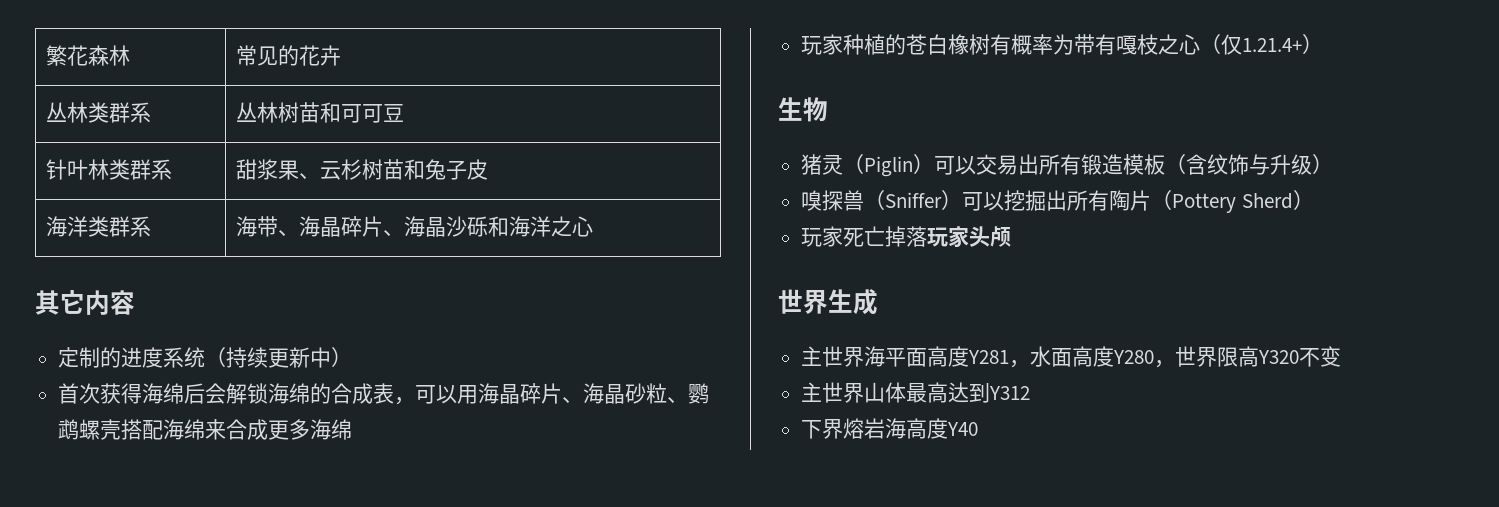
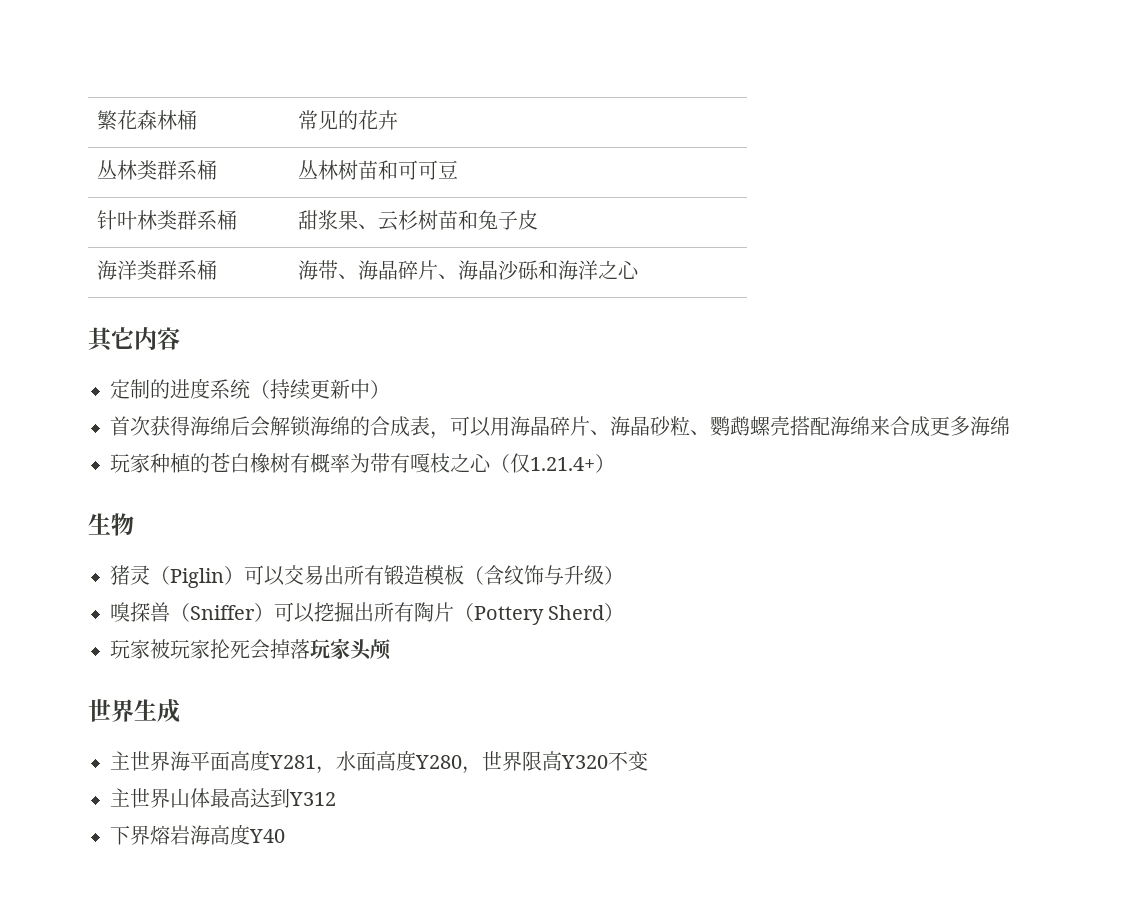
- 繁花森林 | 常见的花卉
+ 繁花森林桶 | 常见的花卉
- 丛林类群系 | 丛林树苗和可可豆
+ 丛林类群系桶 | 丛林树苗和可可豆
- 针叶林类群系 | 甜浆果、云杉树苗和兔子皮
+ 针叶林类群系桶 | 甜浆果、云杉树苗和兔子皮
- 海洋类群系 | 海带、海晶碎片、海晶沙砾和海洋之心
+ 海洋类群系桶 | 海带、海晶碎片、海晶沙砾和海洋之心
- 玩家死亡掉落玩家头颅
+ 玩家被玩家抡死会掉落玩家头颅

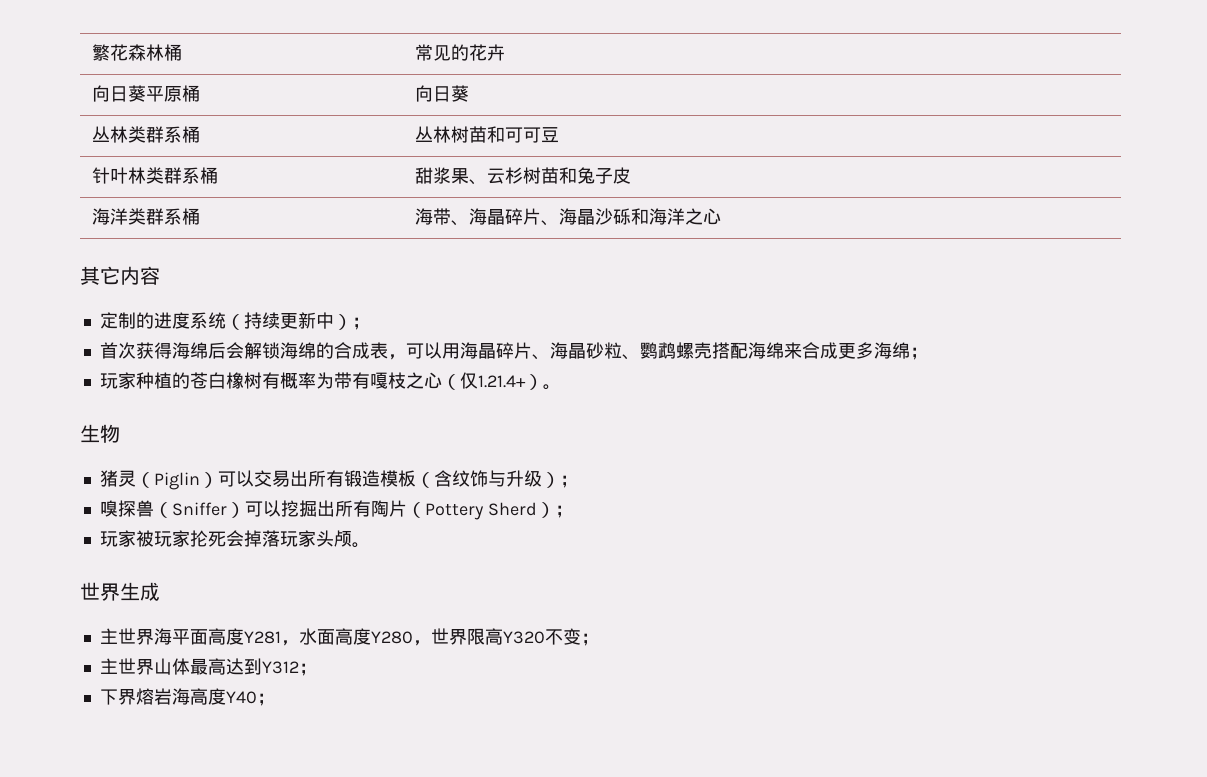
+ 向日葵平原桶 | 向日葵
- 定制的进度系统（持续更新中）
+ 定制的进度系统（持续更新中）；
- 首次获得海绵后会解锁海绵的合成表，可以用海晶碎片、海晶砂粒、鹦鹉螺壳搭配海绵来合成更多海绵
+ 首次获得海绵后会解锁海绵的合成表，可以用海晶碎片、海晶砂粒、鹦鹉螺壳搭配海绵来合成更多海绵；
- 玩家种植的苍白橡树有概率为带有嘎枝之心（仅1.21.4+）
+ 玩家种植的苍白橡树有概率为带有嘎枝之心（仅1.21.4+）。
- 猪灵（Piglin）可以交易出所有锻造模板（含纹饰与升级）
+ 猪灵（Piglin）可以交易出所有锻造模板（含纹饰与升级）；
- 嗅探兽（Sniffer）可以挖掘出所有陶片（Pottery Sherd）
+ 嗅探兽（Sniffer）可以挖掘出所有陶片（Pottery Sherd）；
- 玩家被玩家抡死会掉落玩家头颅
+ 玩家被玩家抡死会掉落玩家头颅。
- 主世界海平面高度Y281，水面高度Y280，世界限高Y320不变
+ 主世界海平面高度Y281，水面高度Y280，世界限高Y320不变；
- 主世界山体最高达到Y312
+ 主世界山体最高达到Y312；
- 下界熔岩海高度Y40
+ 下界熔岩海高度Y40；

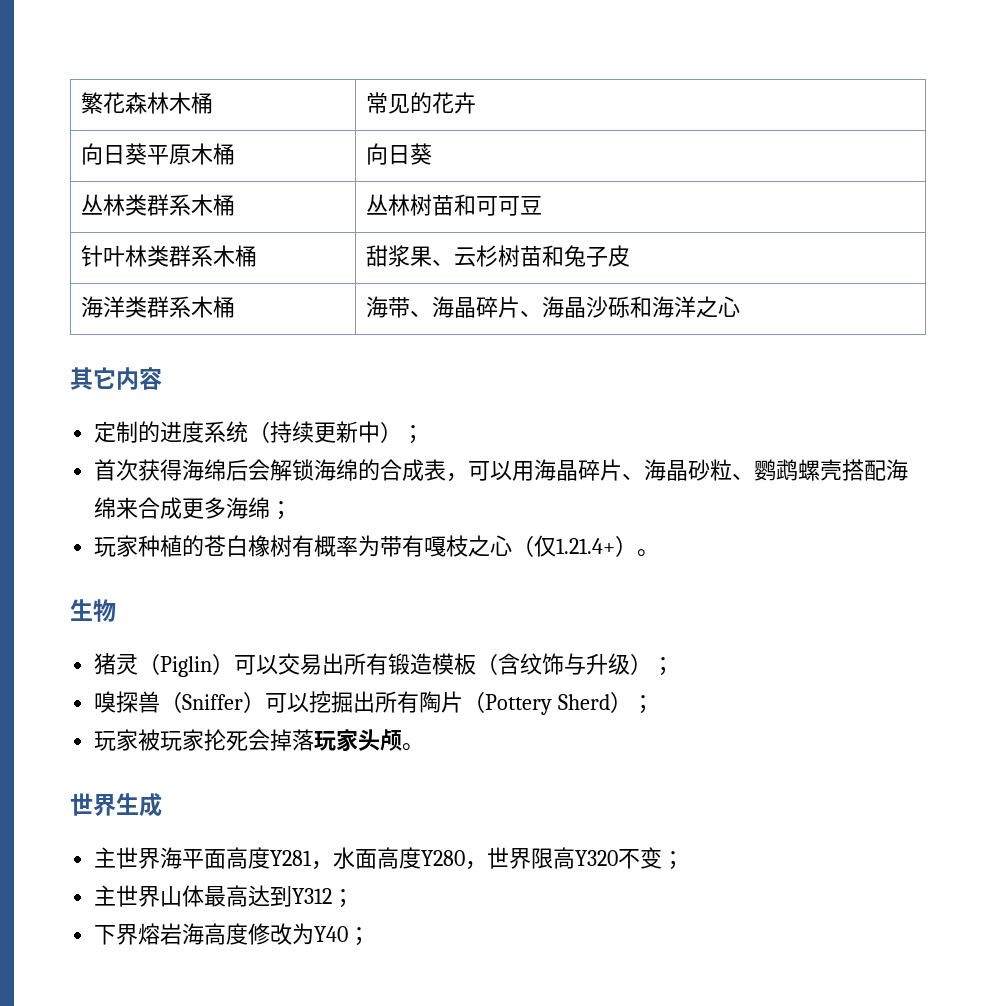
- 繁花森林桶 | 常见的花卉
+ 繁花森林木桶 | 常见的花卉
- 向日葵平原桶 | 向日葵
+ 向日葵平原木桶 | 向日葵
- 丛林类群系桶 | 丛林树苗和可可豆
+ 丛林类群系木桶 | 丛林树苗和可可豆
- 针叶林类群系桶 | 甜浆果、云杉树苗和兔子皮
+ 针叶林类群系木桶 | 甜浆果、云杉树苗和兔子皮
- 海洋类群系桶 | 海带、海晶碎片、海晶沙砾和海洋之心
+ 海洋类群系木桶 | 海带、海晶碎片、海晶沙砾和海洋之心
- 下界熔岩海高度Y40；
+ 下界熔岩海高度修改为Y40；

